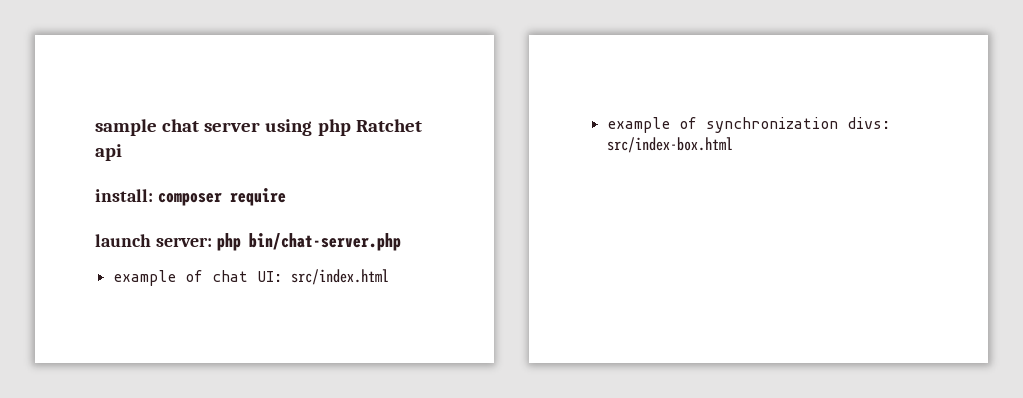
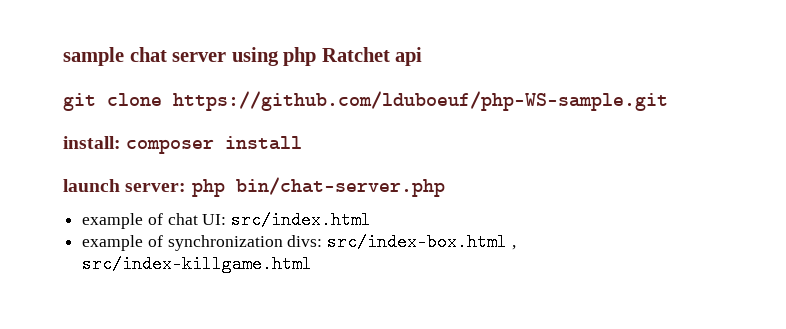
+ git clone https://github.com/lduboeuf/php-WS-sample.git
- install: composer require
+ install: composer install
- example of synchronization divs: src/index-box.html
+ example of synchronization divs: src/index-box.html , src/index-killgame.html

